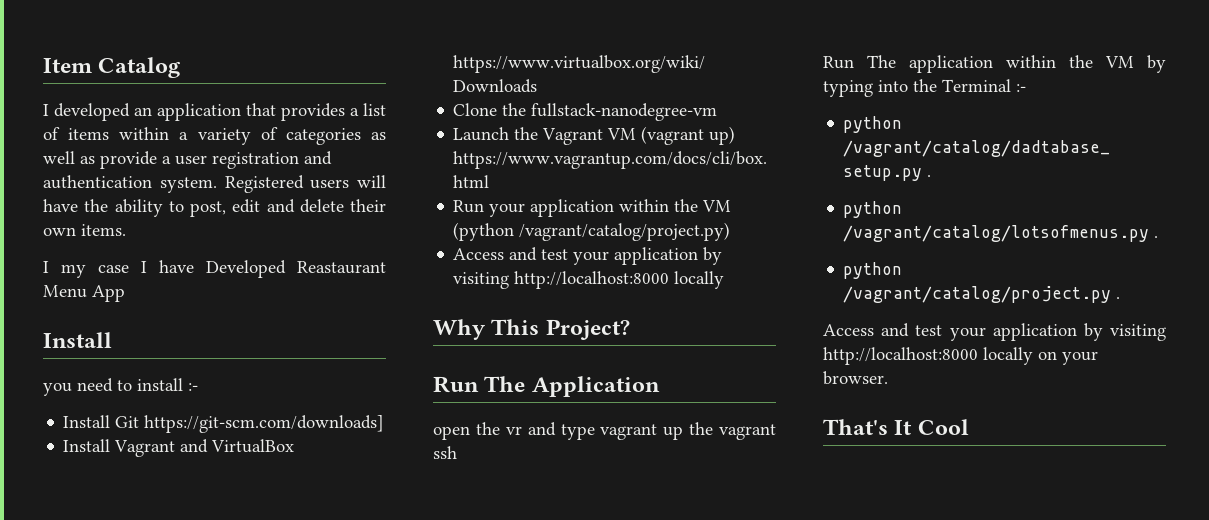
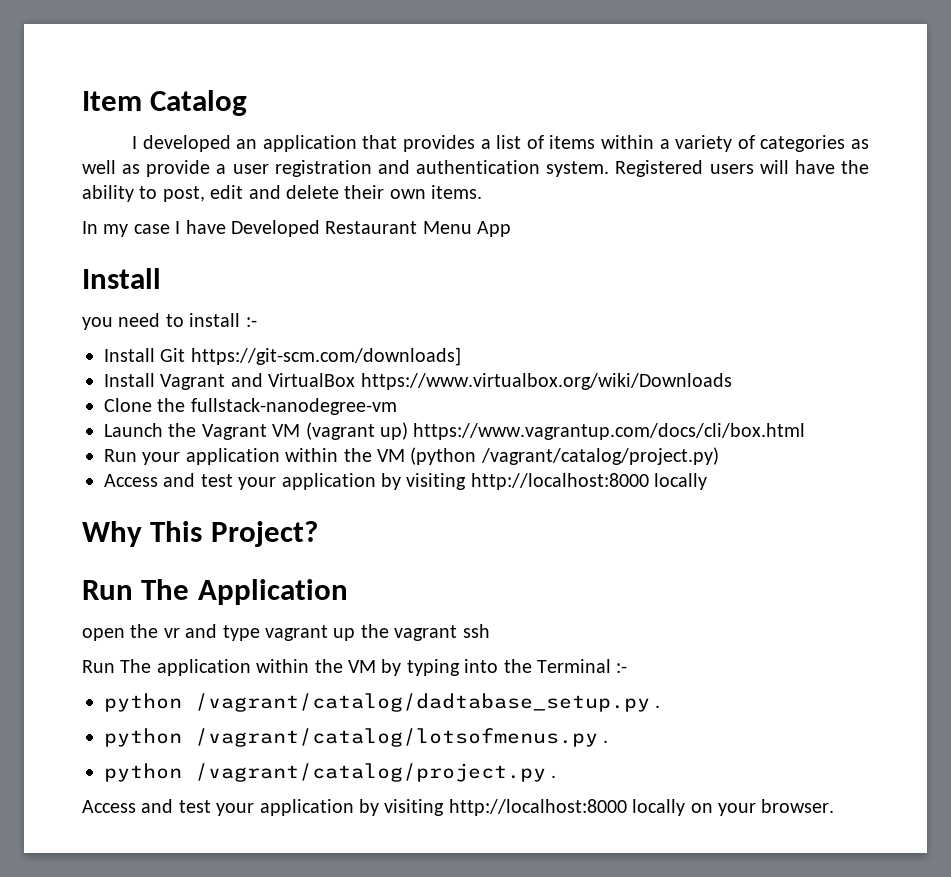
- I my case I have Developed Reastaurant Menu App
+ In my case I have Developed Restaurant Menu App
- That's It Cool

